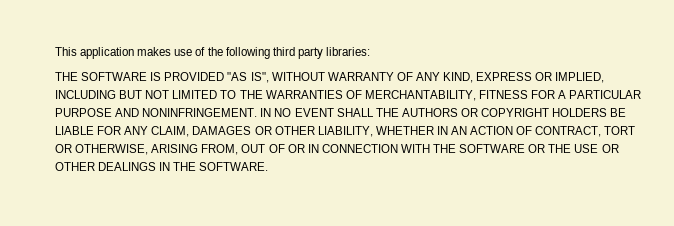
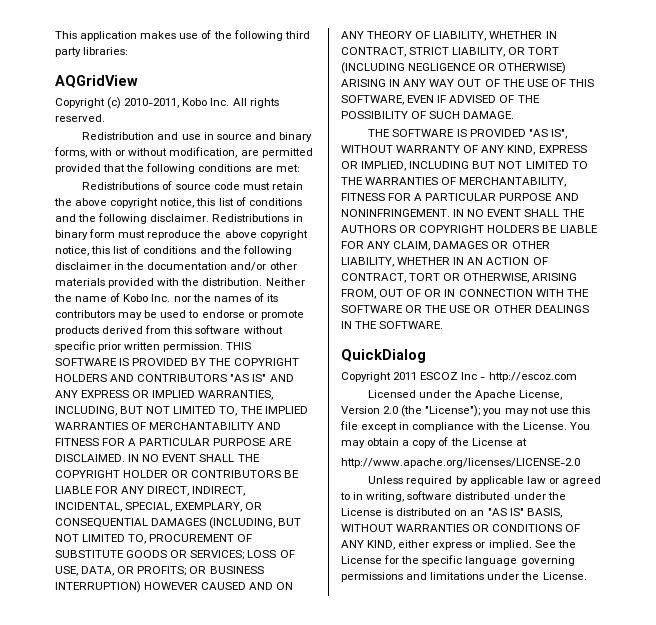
+ AQGridView
+ Copyright (c) 2010-2011, Kobo Inc. All rights reserved.
+ Redistribution and use in source and binary forms, with or without modification, are permitted provided that the following conditions are met:
+ Redistributions of source code must retain the above copyright notice, this list of conditions and the following disclaimer. Redistributions in binary form must reproduce the above copyright notice, this list of conditions and the following disclaimer in the documentation and/or other materials provided with the distribution. Neither the name of Kobo Inc. nor the names of its contributors may be used to endorse or promote products derived from this software without specific prior written permission. THIS SOFTWARE IS PROVIDED BY THE COPYRIGHT HOLDERS AND CONTRIBUTORS "AS IS" AND ANY EXPRESS OR IMPLIED WARRANTIES, INCLUDING, BUT NOT LIMITED TO, THE IMPLIED WARRANTIES OF MERCHANTABILITY AND FITNESS FOR A PARTICULAR PURPOSE ARE DISCLAIMED. IN NO EVENT SHALL THE COPYRIGHT HOLDER OR CONTRIBUTORS BE LIABLE FOR ANY DIRECT, INDIRECT, INCIDENTAL, SPECIAL, EXEMPLARY, OR CONSEQUENTIAL DAMAGES (INCLUDING, BUT NOT LIMITED TO, PROCUREMENT OF SUBSTITUTE GOODS OR SERVICES; LOSS OF USE, DATA, OR PROFITS; OR BUSINESS INTERRUPTION) HOWEVER CAUSED AND ON ANY THEORY OF LIABILITY, WHETHER IN CONTRACT, STRICT LIABILITY, OR TORT (INCLUDING NEGLIGENCE OR OTHERWISE) ARISING IN ANY WAY OUT OF THE USE OF THIS SOFTWARE, EVEN IF ADVISED OF THE POSSIBILITY OF SUCH DAMAGE.
+ QuickDialog
+ Copyright 2011 ESCOZ Inc - http://escoz.com
+ Licensed under the Apache License, Version 2.0 (the "License"); you may not use this file except in compliance with the License. You may obtain a copy of the License at
+ http://www.apache.org/licenses/LICENSE-2.0
+ Unless required by applicable law or agreed to in writing, software distributed under the License is distributed on an "AS IS" BASIS, WITHOUT WARRANTIES OR CONDITIONS OF ANY KIND, either express or implied. See the License for the specific language governing permissions and limitations under the License.

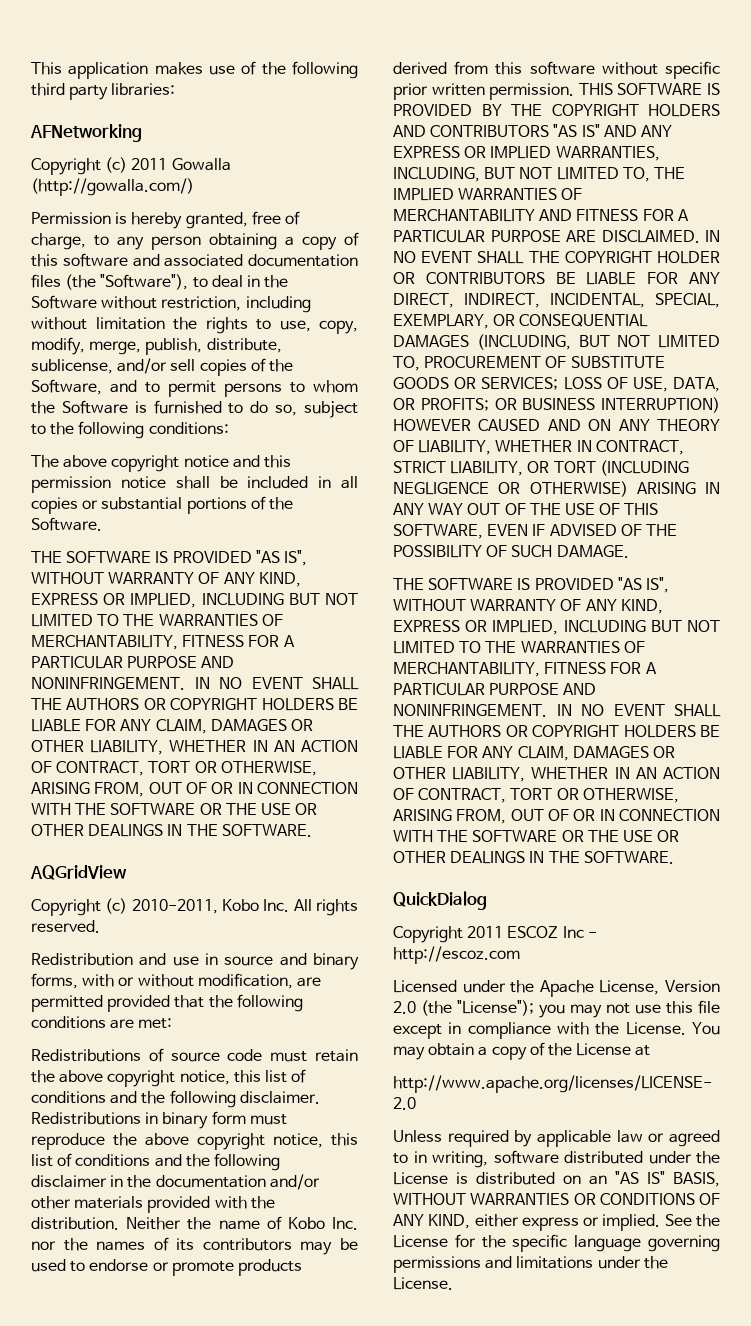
+ AFNetworking
+ Copyright (c) 2011 Gowalla (http://gowalla.com/)
+ Permission is hereby granted, free of charge, to any person obtaining a copy of this software and associated documentation files (the "Software"), to deal in the Software without restriction, including without limitation the rights to use, copy, modify, merge, publish, distribute, sublicense, and/or sell copies of the Software, and to permit persons to whom the Software is furnished to do so, subject to the following conditions:
+ The above copyright notice and this permission notice shall be included in all copies or substantial portions of the Software.
+ THE SOFTWARE IS PROVIDED "AS IS", WITHOUT WARRANTY OF ANY KIND, EXPRESS OR IMPLIED, INCLUDING BUT NOT LIMITED TO THE WARRANTIES OF MERCHANTABILITY, FITNESS FOR A PARTICULAR PURPOSE AND NONINFRINGEMENT. IN NO EVENT SHALL THE AUTHORS OR COPYRIGHT HOLDERS BE LIABLE FOR ANY CLAIM, DAMAGES OR OTHER LIABILITY, WHETHER IN AN ACTION OF CONTRACT, TORT OR OTHERWISE, ARISING FROM, OUT OF OR IN CONNECTION WITH THE SOFTWARE OR THE USE OR OTHER DEALINGS IN THE SOFTWARE.

